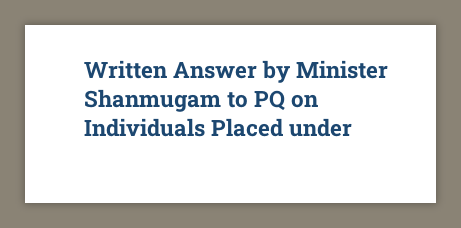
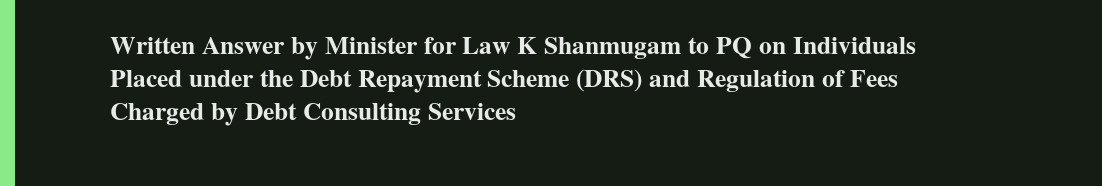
- Written Answer by Minister Shanmugam to PQ on Individuals Placed under
+ Written Answer by Minister for Law K Shanmugam to PQ on Individuals Placed under the Debt Repayment Scheme (DRS) and Regulation of Fees Charged by Debt Consulting Services

